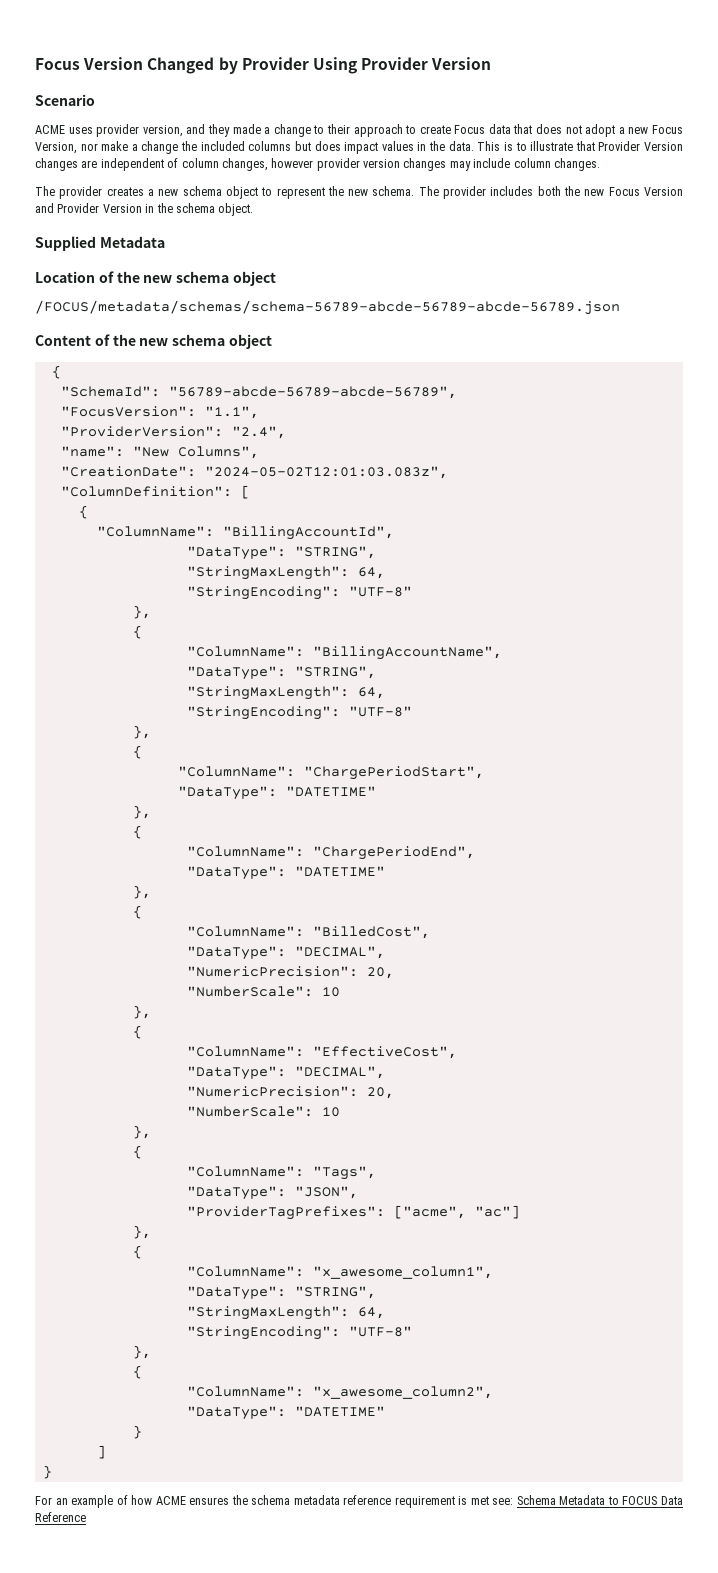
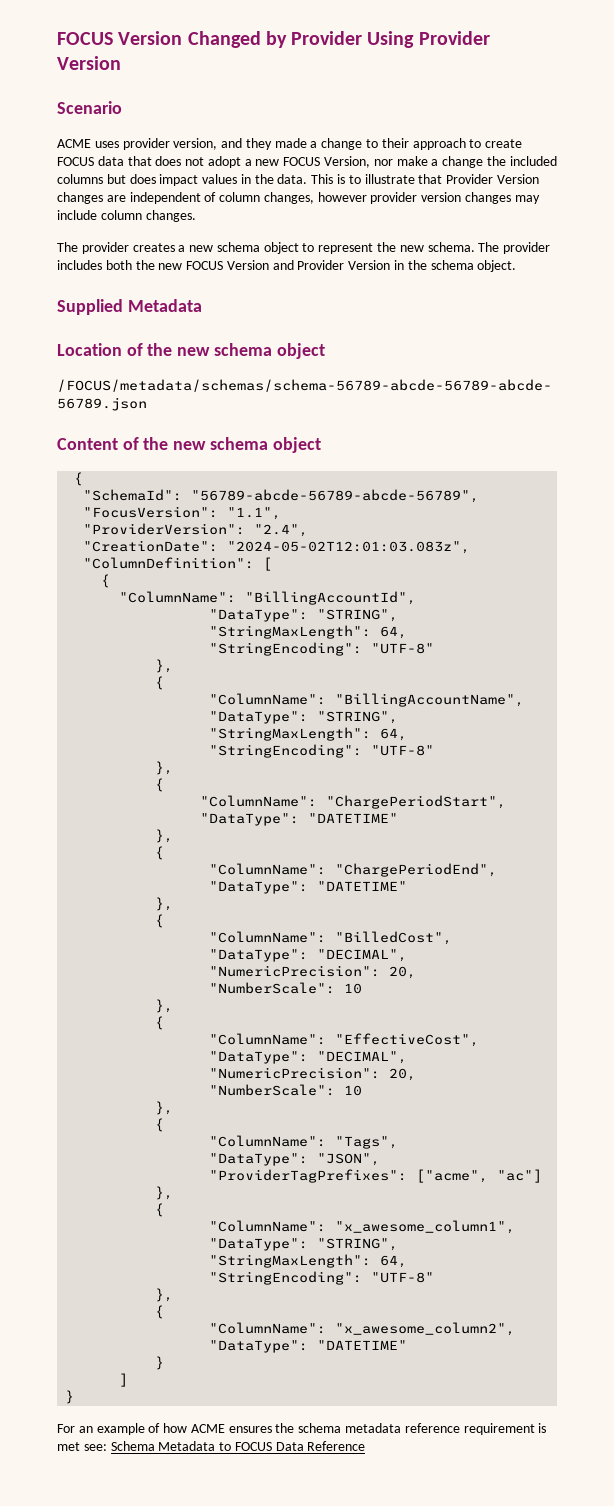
- Focus Version Changed by Provider Using Provider Version
+ FOCUS Version Changed by Provider Using Provider Version
- ACME uses provider version, and they made a change to their approach to create Focus data that does not adopt a new Focus Version, nor make a change the included columns but does impact values in the data.
+ ACME uses provider version, and they made a change to their approach to create FOCUS data that does not adopt a new FOCUS Version, nor make a change the included columns but does impact values in the data.
- The provider includes both the new Focus Version and Provider Version in the schema object.
+ The provider includes both the new FOCUS Version and Provider Version in the schema object.
- "name": "New Columns",

